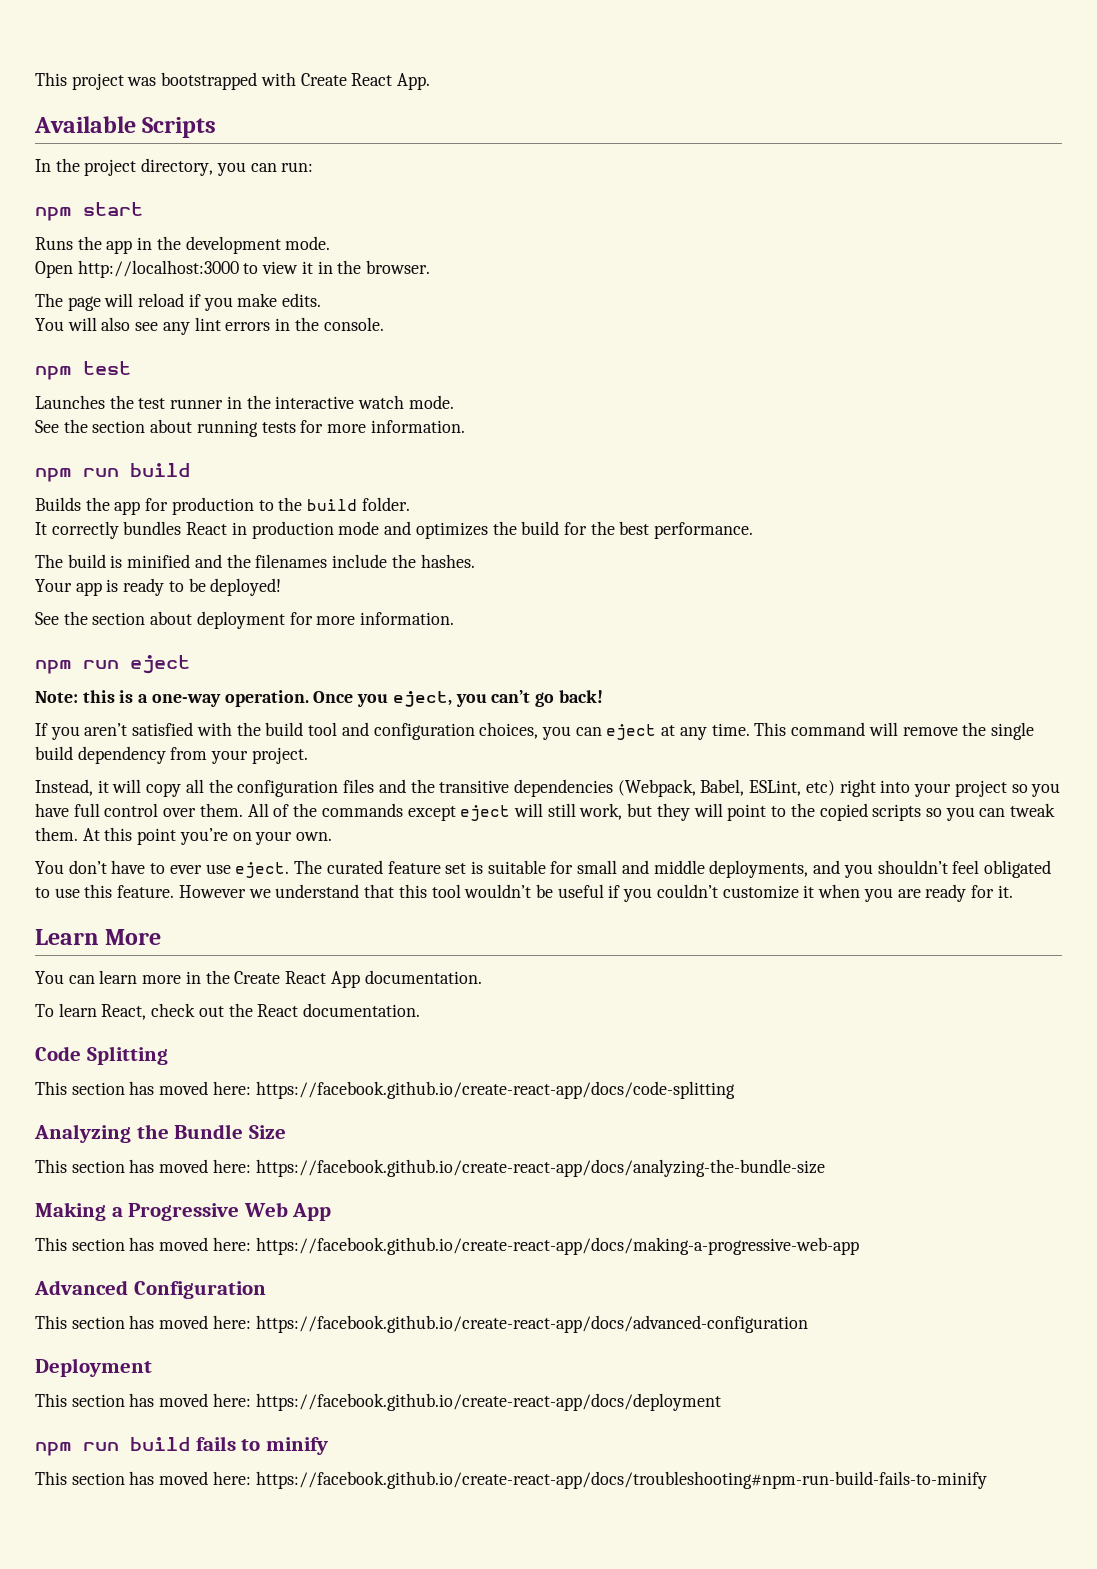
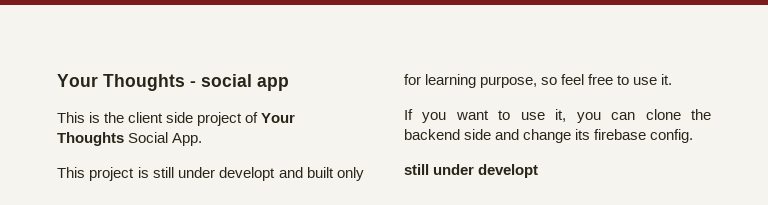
- This project was bootstrapped with Create React App.
- Available Scripts
- In the project directory, you can run:
- npm start
- Runs the app in the development mode.
- Open http://localhost:3000 to view it in the browser.
- The page will reload if you make edits.
- You will also see any lint errors in the console.
- npm test
- Launches the test runner in the interactive watch mode.
- See the section about running tests for more information.
- npm run build
- Builds the app for production to the build folder.
- It correctly bundles React in production mode and optimizes the build for the best performance.
- The build is minified and the filenames include the hashes.
- Your app is ready to be deployed!
- See the section about deployment for more information.
- npm run eject
- Note: this is a one-way operation. Once you eject, you can’t go back!
- If you aren’t satisfied with the build tool and configuration choices, you can eject at any time. This command will remove the single build dependency from your project.
- Instead, it will copy all the configuration files and the transitive dependencies (Webpack, Babel, ESLint, etc) right into your project so you have full control over them. All of the commands except eject will still work, but they will point to the copied scripts so you can tweak them. At this point you’re on your own.
- You don’t have to ever use eject. The curated feature set is suitable for small and middle deployments, and you shouldn’t feel obligated to use this feature. However we understand that this tool wouldn’t be useful if you couldn’t customize it when you are ready for it.
- Learn More
- You can learn more in the Create React App documentation.
- To learn React, check out the React documentation.
- Code Splitting
- This section has moved here: https://facebook.github.io/create-react-app/docs/code-splitting
- Analyzing the Bundle Size
- This section has moved here: https://facebook.github.io/create-react-app/docs/analyzing-the-bundle-size
- Making a Progressive Web App
- This section has moved here: https://facebook.github.io/create-react-app/docs/making-a-progressive-web-app
- Advanced Configuration
- This section has moved here: https://facebook.github.io/create-react-app/docs/advanced-configuration
- Deployment
- This section has moved here: https://facebook.github.io/create-react-app/docs/deployment
- npm run build fails to minify
- This section has moved here: https://facebook.github.io/create-react-app/docs/troubleshooting#npm-run-build-fails-to-minify
+ Your Thoughts - social app
+ This is the client side project of Your Thoughts Social App.
+ This project is still under developt and built only for learning purpose, so feel free to use it.
+ If you want to use it, you can clone the backend side and change its firebase config.
+ still under developt

